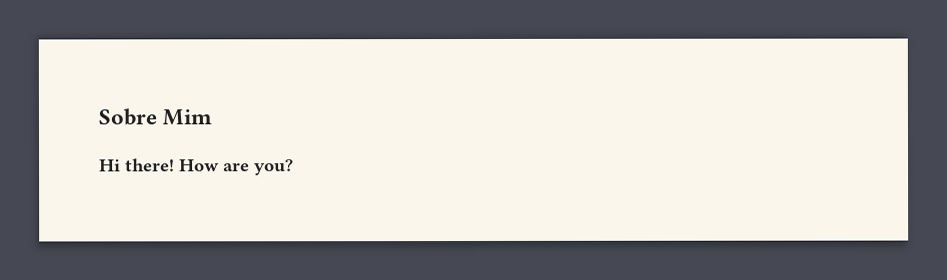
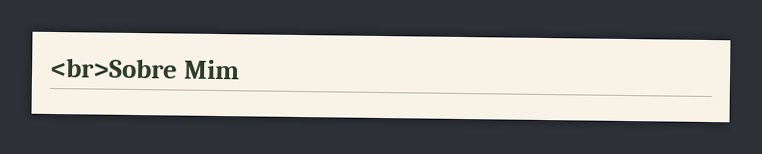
- Sobre Mim
+ <br>Sobre Mim
- Hi there! How are you?

